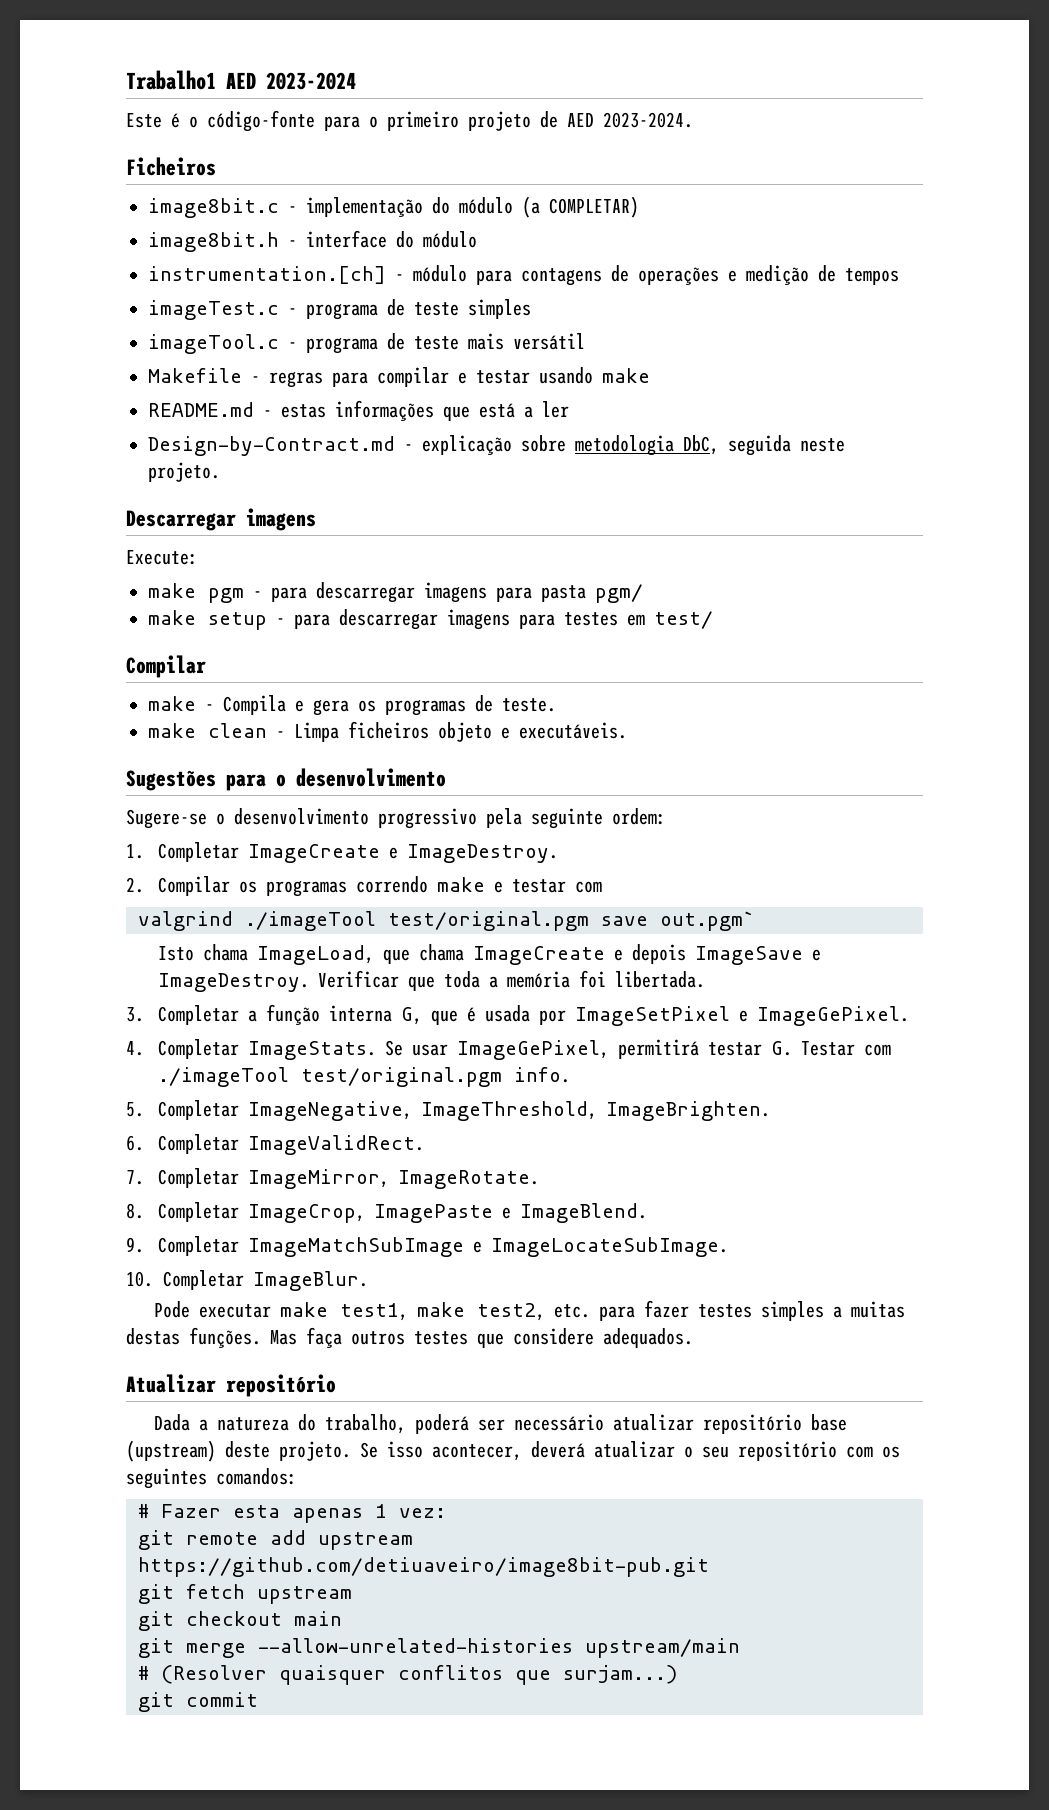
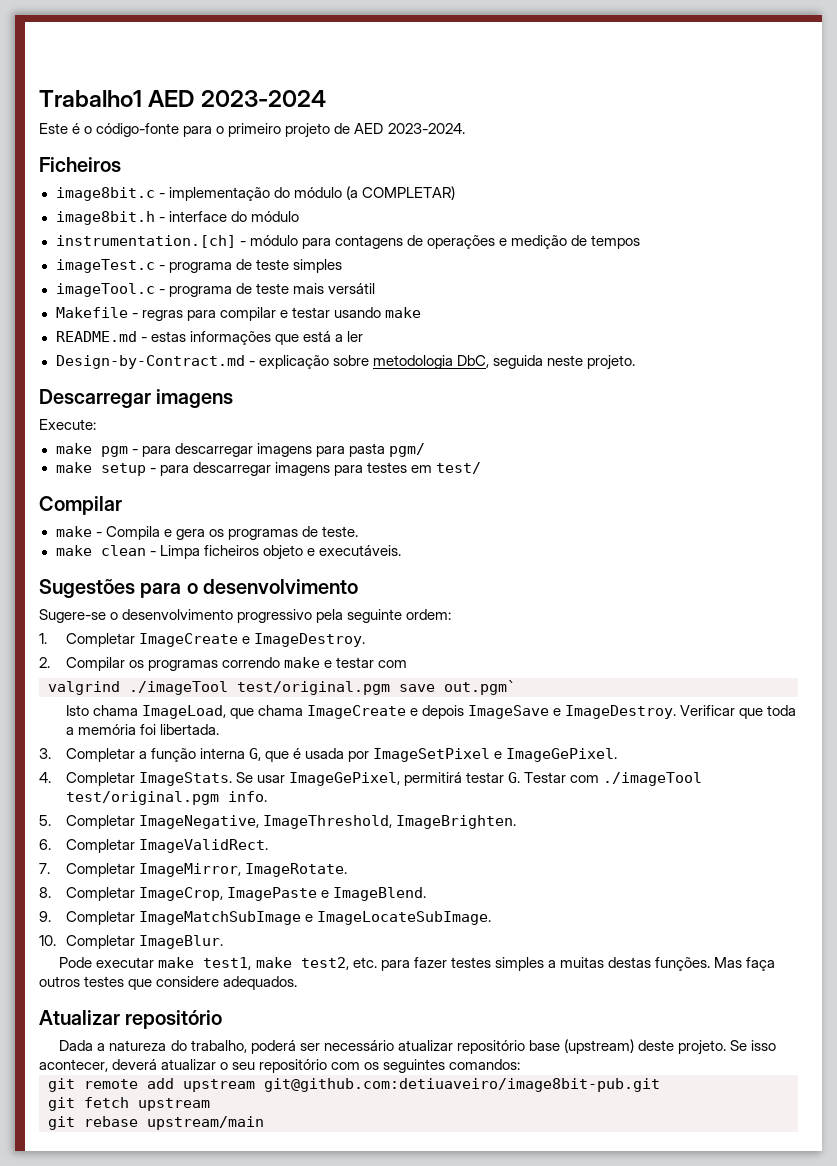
- # Fazer esta apenas 1 vez:
- git remote add upstream https://github.com/detiuaveiro/image8bit-pub.git
+ git remote add upstream git@github.com:detiuaveiro/image8bit-pub.git
- git checkout main
- git merge --allow-unrelated-histories upstream/main
- # (Resolver quaisquer conflitos que surjam...)
- git commit
+ git rebase upstream/main

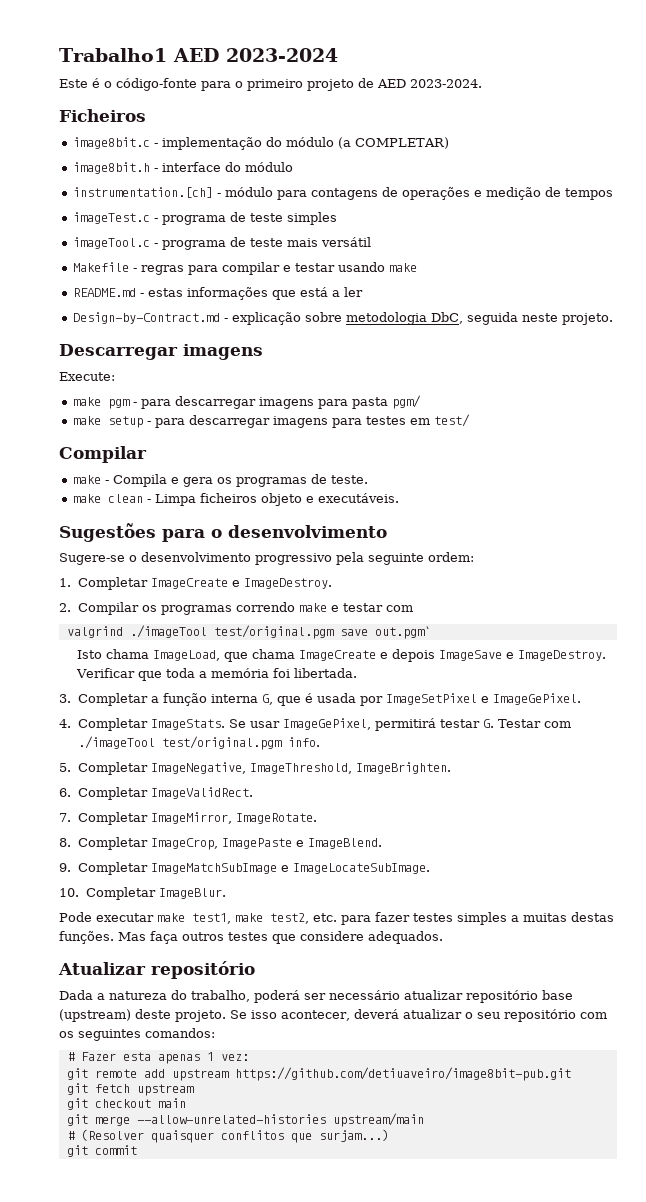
+ # Fazer esta apenas 1 vez:
- git remote add upstream git@github.com:detiuaveiro/image8bit-pub.git
+ git remote add upstream https://github.com/detiuaveiro/image8bit-pub.git
- git rebase upstream/main
+ git checkout main
+ git merge --allow-unrelated-histories upstream/main
+ # (Resolver quaisquer conflitos que surjam...)
+ git commit

